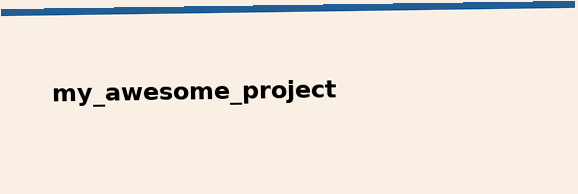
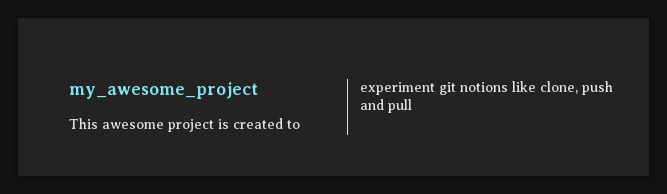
+ This awesome project is created to experiment git notions like clone, push and pull

